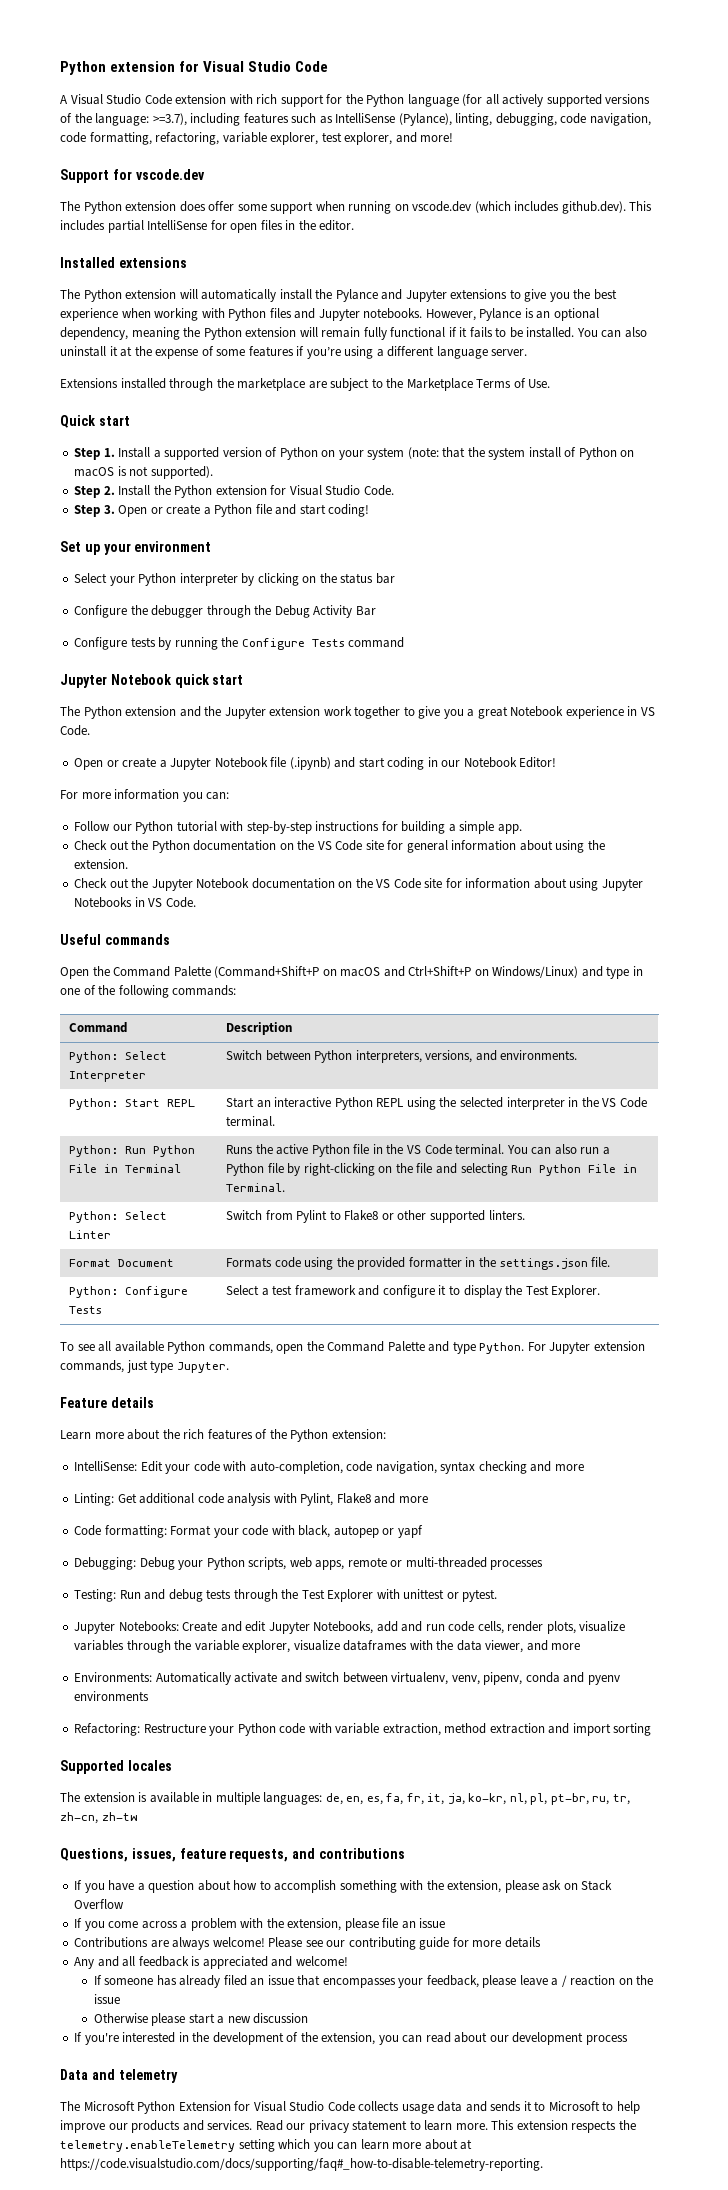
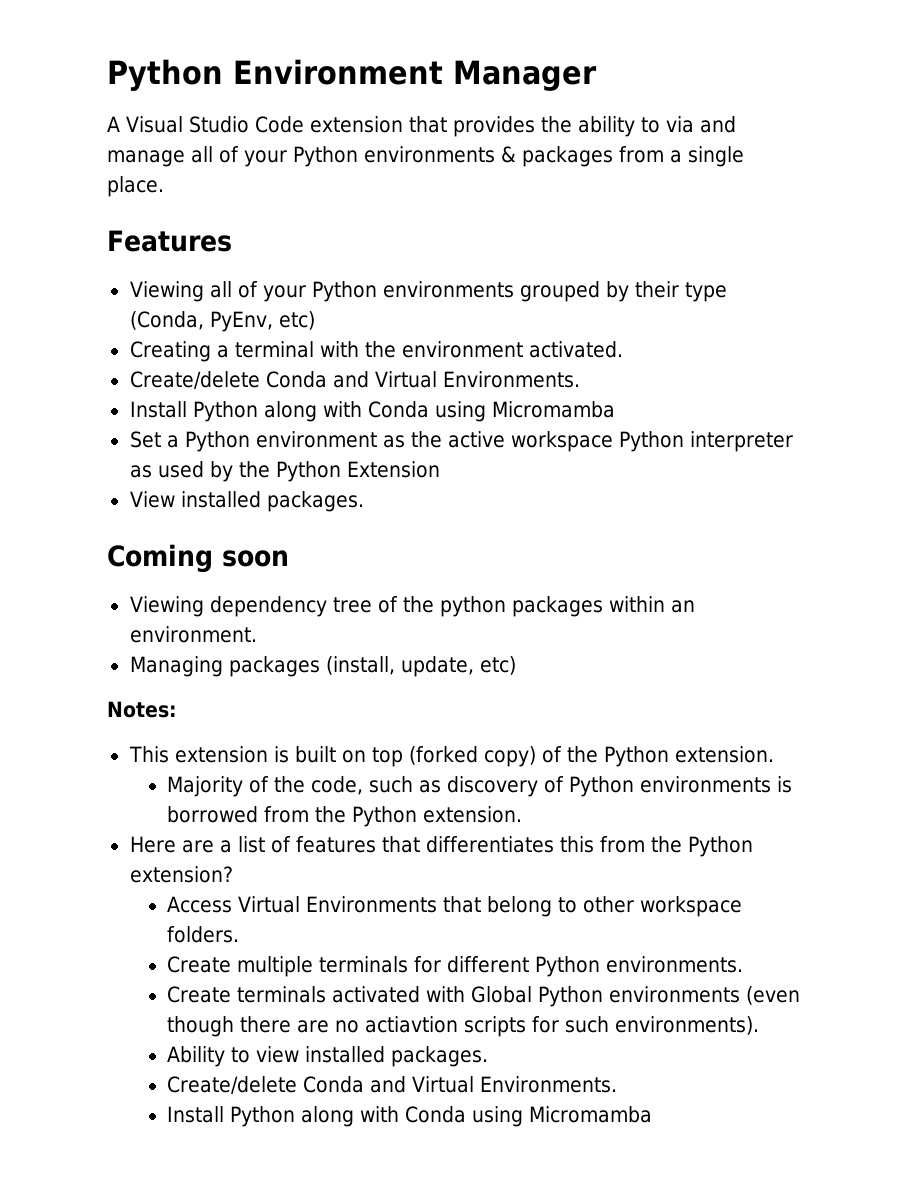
- Python extension for Visual Studio Code
+ Python Environment Manager
- A Visual Studio Code extension with rich support for the Python language (for all actively supported versions of the language: >=3.7), including features such as IntelliSense (Pylance), linting, debugging, code navigation, code formatting, refactoring, variable explorer, test explorer, and more!
- Support for vscode.dev
- The Python extension does offer some support when running on vscode.dev (which includes github.dev). This includes partial IntelliSense for open files in the editor.
- Installed extensions
- The Python extension will automatically install the Pylance and Jupyter extensions to give you the best experience when working with Python files and Jupyter notebooks. However, Pylance is an optional dependency, meaning the Python extension will remain fully functional if it fails to be installed. You can also uninstall it at the expense of some features if you’re using a different language server.
- Extensions installed through the marketplace are subject to the Marketplace Terms of Use.
- Quick start
- Step 1. Install a supported version of Python on your system (note: that the system install of Python on macOS is not supported).
- Step 2. Install the Python extension for Visual Studio Code.
- Step 3. Open or create a Python file and start coding!
- Set up your environment
- Select your Python interpreter by clicking on the status bar
- Configure the debugger through the Debug Activity Bar
- Configure tests by running the Configure Tests command
- Jupyter Notebook quick start
- The Python extension and the Jupyter extension work together to give you a great Notebook experience in VS Code.
- Open or create a Jupyter Notebook file (.ipynb) and start coding in our Notebook Editor!
- For more information you can:
- Follow our Python tutorial with step-by-step instructions for building a simple app.
- Check out the Python documentation on the VS Code site for general information about using the extension.
- Check out the Jupyter Notebook documentation on the VS Code site for information about using Jupyter Notebooks in VS Code.
- Useful commands
- Open the Command Palette (Command+Shift+P on macOS and Ctrl+Shift+P on Windows/Linux) and type in one of the following commands:
- Command | Description
- Python: Select Interpreter | Switch between Python interpreters, versions, and environments.
- Python: Start REPL | Start an interactive Python REPL using the selected interpreter in the VS Code terminal.
- Python: Run Python File in Terminal | Runs the active Python file in the VS Code terminal. You can also run a Python file by right-clicking on the file and selecting Run Python File in Terminal.
- Python: Select Linter | Switch from Pylint to Flake8 or other supported linters.
- Format Document | Formats code using the provided formatter in the settings.json file.
- Python: Configure Tests | Select a test framework and configure it to display the Test Explorer.
- To see all available Python commands, open the Command Palette and type Python. For Jupyter extension commands, just type Jupyter.
- Feature details
- Learn more about the rich features of the Python extension:
- IntelliSense: Edit your code with auto-completion, code navigation, syntax checking and more
- Linting: Get additional code analysis with Pylint, Flake8 and more
- Code formatting: Format your code with black, autopep or yapf
- Debugging: Debug your Python scripts, web apps, remote or multi-threaded processes
- Testing: Run and debug tests through the Test Explorer with unittest or pytest.
- Jupyter Notebooks: Create and edit Jupyter Notebooks, add and run code cells, render plots, visualize variables through the variable explorer, visualize dataframes with the data viewer, and more
- Environments: Automatically activate and switch between virtualenv, venv, pipenv, conda and pyenv environments
- Refactoring: Restructure your Python code with variable extraction, method extraction and import sorting
- Supported locales
- The extension is available in multiple languages: de, en, es, fa, fr, it, ja, ko-kr, nl, pl, pt-br, ru, tr, zh-cn, zh-tw
- Questions, issues, feature requests, and contributions
- If you have a question about how to accomplish something with the extension, please ask on Stack Overflow
- If you come across a problem with the extension, please file an issue
- Contributions are always welcome! Please see our contributing guide for more details
- Any and all feedback is appreciated and welcome!
- If someone has already filed an issue that encompasses your feedback, please leave a / reaction on the issue
- Otherwise please start a new discussion
- If you're interested in the development of the extension, you can read about our development process
- Data and telemetry
- The Microsoft Python Extension for Visual Studio Code collects usage data and sends it to Microsoft to help improve our products and services. Read our privacy statement to learn more. This extension respects the telemetry.enableTelemetry setting which you can learn more about at https://code.visualstudio.com/docs/supporting/faq#_how-to-disable-telemetry-reporting.
+ A Visual Studio Code extension that provides the ability to via and manage all of your Python environments & packages from a single place.
+ Features
+ Viewing all of your Python environments grouped by their type (Conda, PyEnv, etc)
+ Creating a terminal with the environment activated.
+ Create/delete Conda and Virtual Environments.
+ Install Python along with Conda using Micromamba
+ Set a Python environment as the active workspace Python interpreter as used by the Python Extension
+ View installed packages.
+ Coming soon
+ Viewing dependency tree of the python packages within an environment.
+ Managing packages (install, update, etc)
+ Notes:
+ This extension is built on top (forked copy) of the Python extension.
+ Majority of the code, such as discovery of Python environments is borrowed from the Python extension.
+ Here are a list of features that differentiates this from the Python extension?
+ Access Virtual Environments that belong to other workspace folders.
+ Create multiple terminals for different Python environments.
+ Create terminals activated with Global Python environments (even though there are no actiavtion scripts for such environments).
+ Ability to view installed packages.
+ Create/delete Conda and Virtual Environments.
+ Install Python along with Conda using Micromamba

